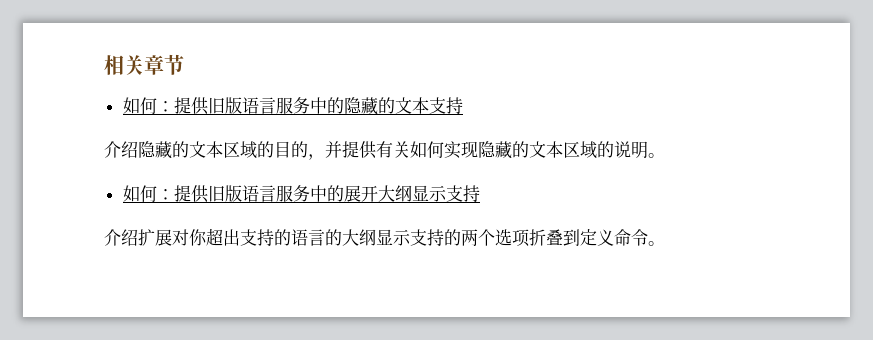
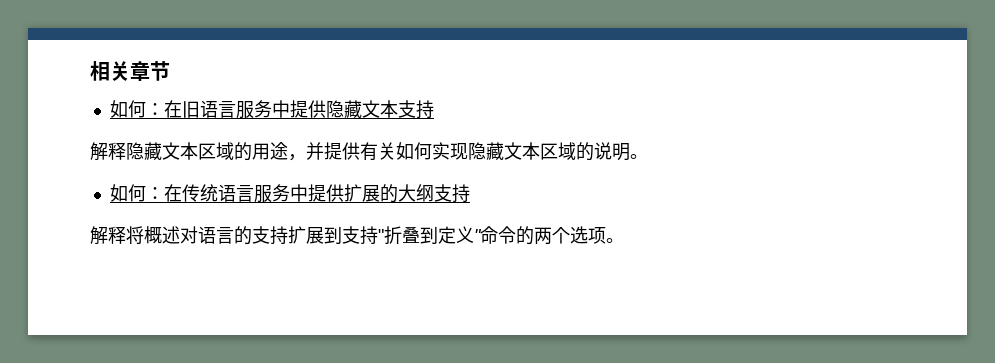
- 如何：提供旧版语言服务中的隐藏的文本支持
+ 如何：在旧语言服务中提供隐藏文本支持
- 介绍隐藏的文本区域的目的，并提供有关如何实现隐藏的文本区域的说明。
+ 解释隐藏文本区域的用途，并提供有关如何实现隐藏文本区域的说明。
- 如何：提供旧版语言服务中的展开大纲显示支持
- 介绍扩展对你超出支持的语言的大纲显示支持的两个选项折叠到定义命令。
+ 如何：在传统语言服务中提供扩展的大纲支持
+ 解释将概述对语言的支持扩展到支持"折叠到定义"命令的两个选项。

